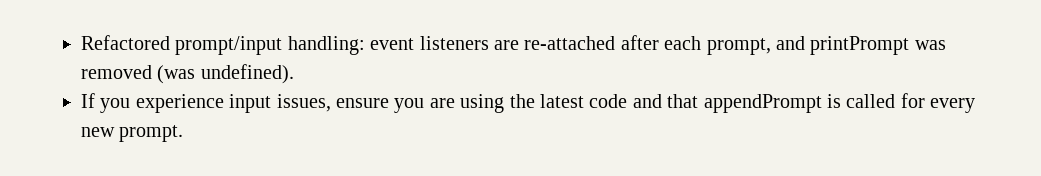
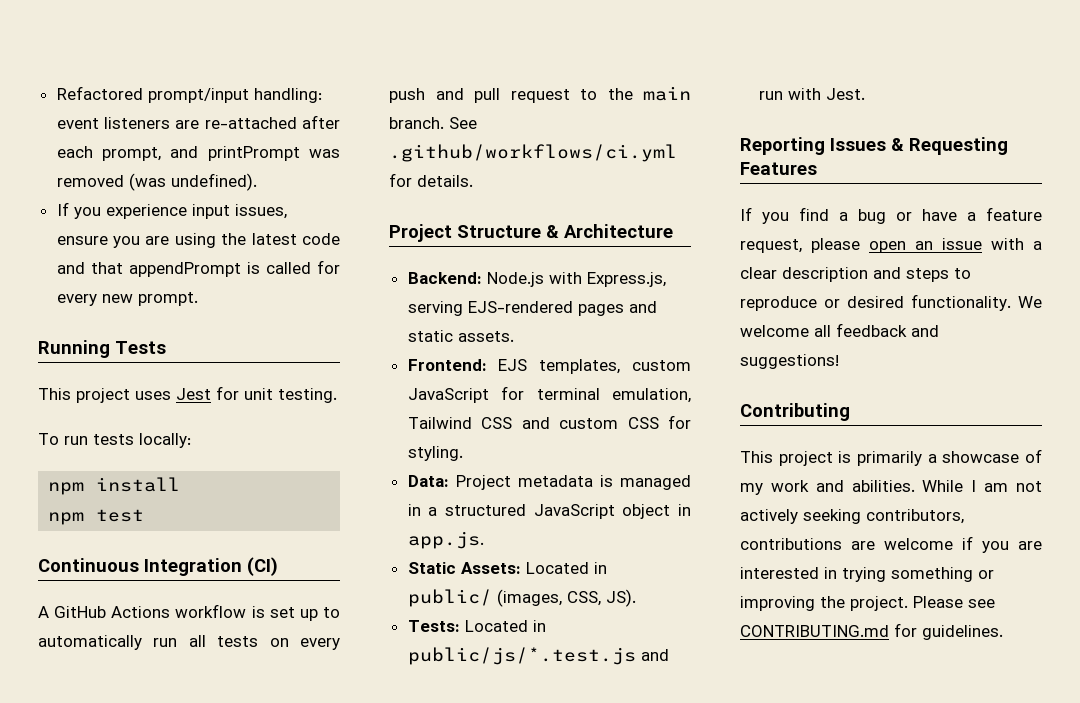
+ Running Tests
+ This project uses Jest for unit testing.
+ To run tests locally:
+ npm install
+ npm test
+ Continuous Integration (CI)
+ A GitHub Actions workflow is set up to automatically run all tests on every push and pull request to the main branch. See .github/workflows/ci.yml for details.
+ Project Structure & Architecture
+ Backend: Node.js with Express.js, serving EJS-rendered pages and static assets.
+ Frontend: EJS templates, custom JavaScript for terminal emulation, Tailwind CSS and custom CSS for styling.
+ Data: Project metadata is managed in a structured JavaScript object in app.js.
+ Static Assets: Located in public/ (images, CSS, JS).
+ Tests: Located in public/js/*.test.js and run with Jest.
+ Reporting Issues & Requesting Features
+ If you find a bug or have a feature request, please open an issue with a clear description and steps to reproduce or desired functionality. We welcome all feedback and suggestions!
+ Contributing
+ This project is primarily a showcase of my work and abilities. While I am not actively seeking contributors, contributions are welcome if you are interested in trying something or improving the project. Please see CONTRIBUTING.md for guidelines.

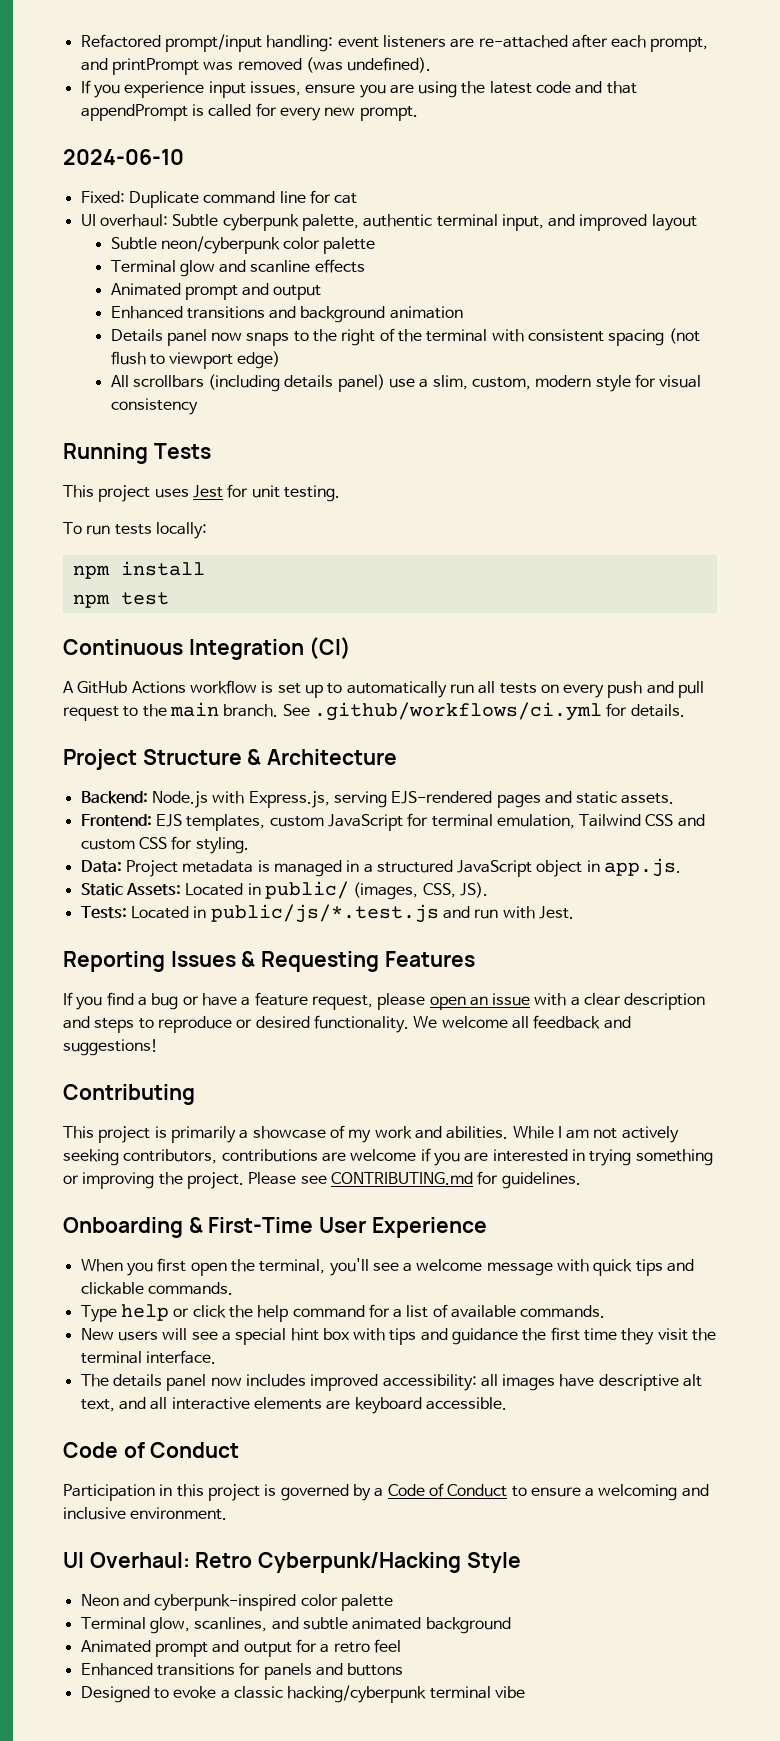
+ 2024-06-10
+ Fixed: Duplicate command line for cat
+ UI overhaul: Subtle cyberpunk palette, authentic terminal input, and improved layout
+ Subtle neon/cyberpunk color palette
+ Terminal glow and scanline effects
+ Animated prompt and output
+ Enhanced transitions and background animation
+ Details panel now snaps to the right of the terminal with consistent spacing (not flush to viewport edge)
+ All scrollbars (including details panel) use a slim, custom, modern style for visual consistency
+ Onboarding & First-Time User Experience
+ When you first open the terminal, you'll see a welcome message with quick tips and clickable commands.
+ Type help or click the help command for a list of available commands.
+ New users will see a special hint box with tips and guidance the first time they visit the terminal interface.
+ The details panel now includes improved accessibility: all images have descriptive alt text, and all interactive elements are keyboard accessible.
+ Code of Conduct
+ Participation in this project is governed by a Code of Conduct to ensure a welcoming and inclusive environment.
+ UI Overhaul: Retro Cyberpunk/Hacking Style
+ Neon and cyberpunk-inspired color palette
+ Terminal glow, scanlines, and subtle animated background
+ Animated prompt and output for a retro feel
+ Enhanced transitions for panels and buttons
+ Designed to evoke a classic hacking/cyberpunk terminal vibe

